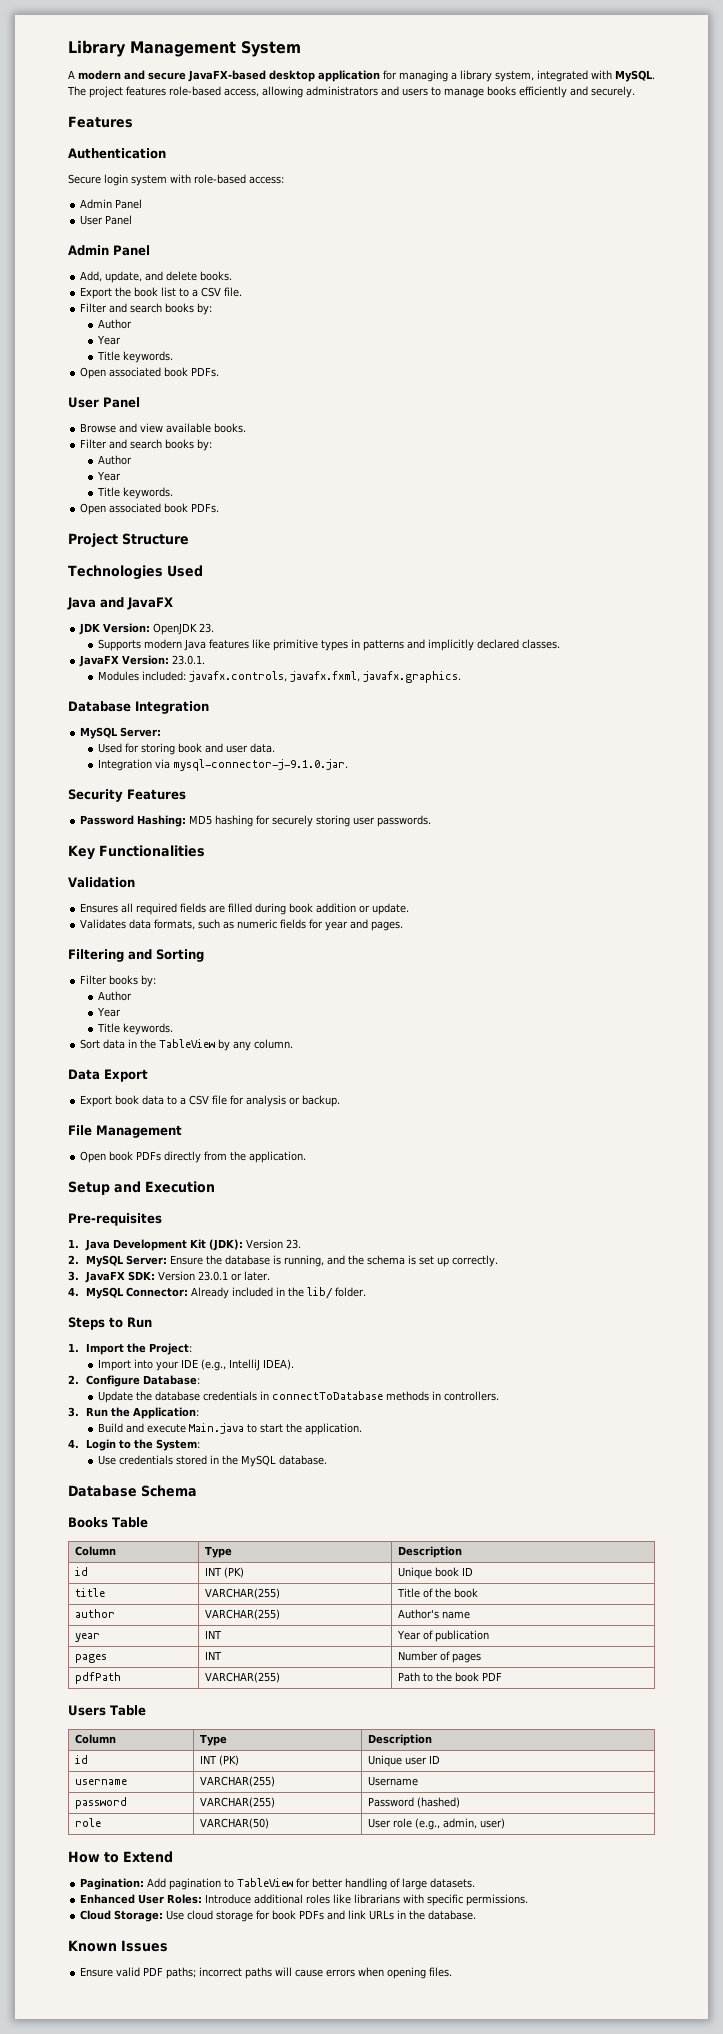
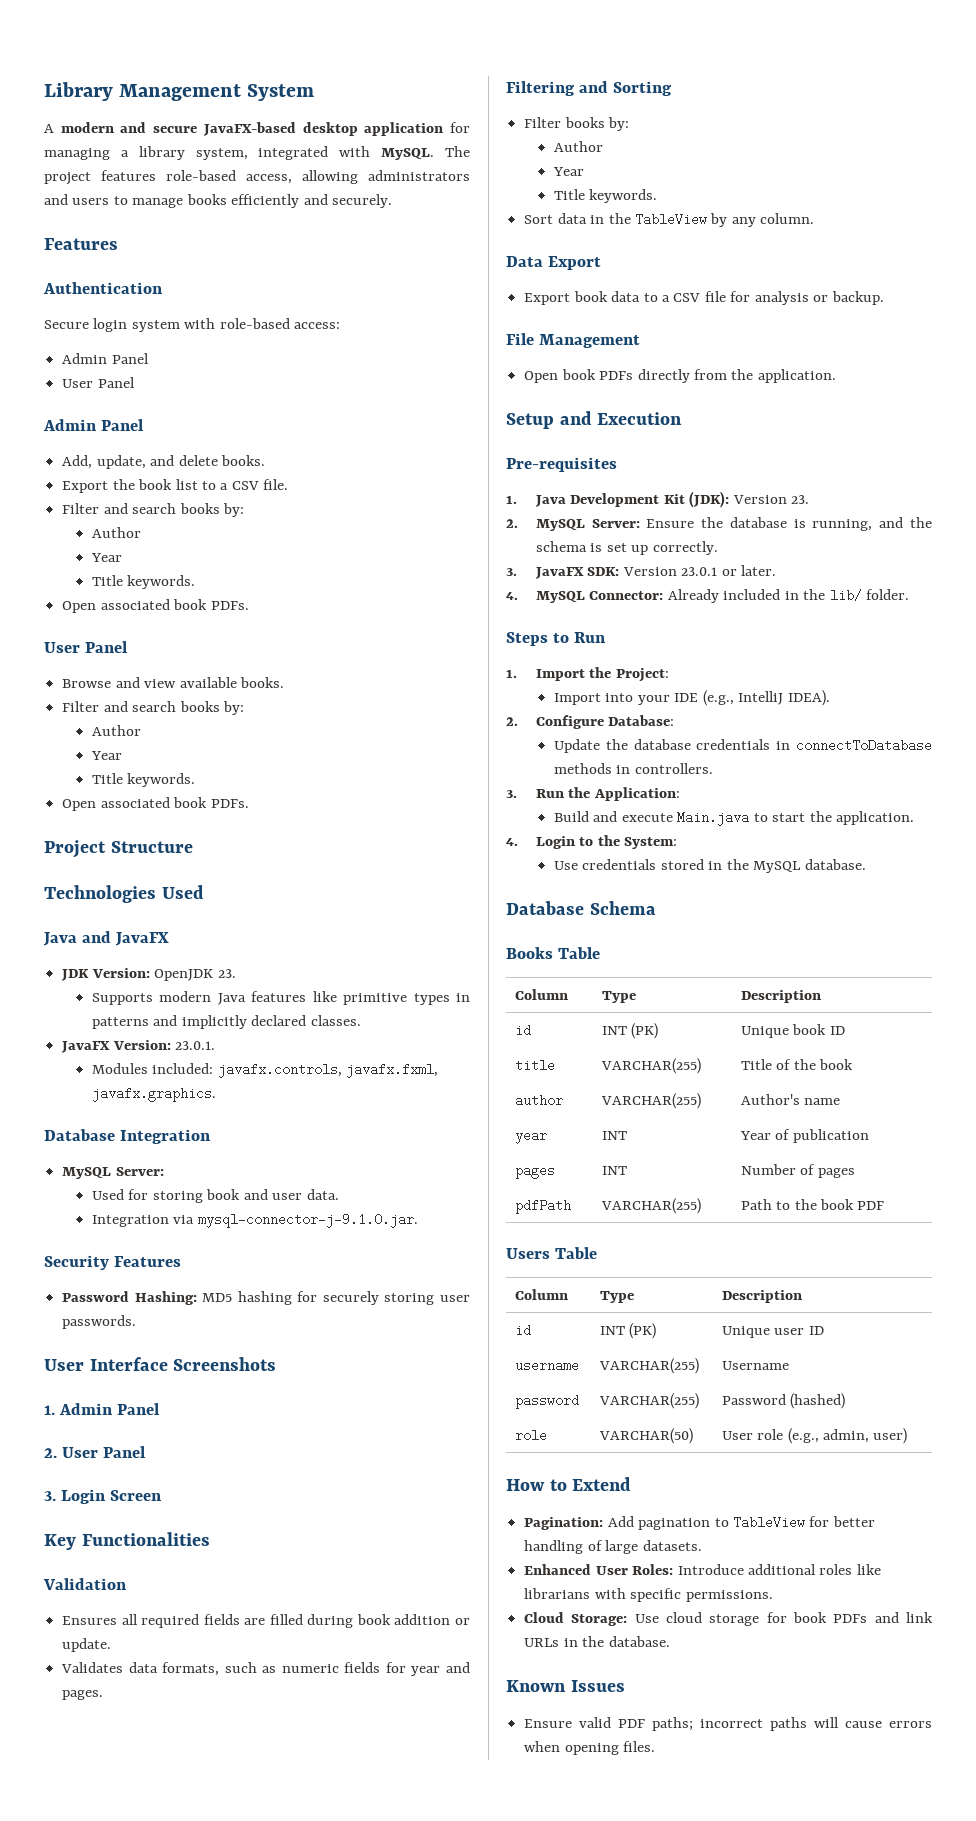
+ User Interface Screenshots
+ 1. Admin Panel
+ 2. User Panel
+ 3. Login Screen

